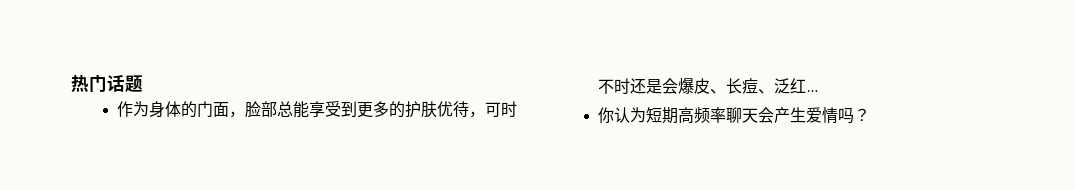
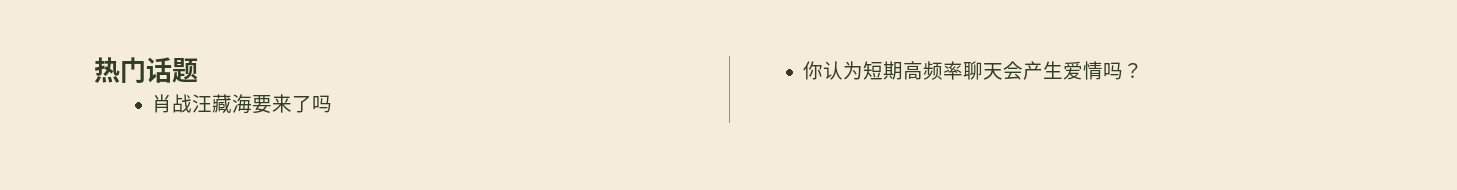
- 作为身体的门面，脸部总能享受到更多的护肤优待，可时不时还是会爆皮、长痘、泛红…
+ 肖战汪藏海要来了吗

